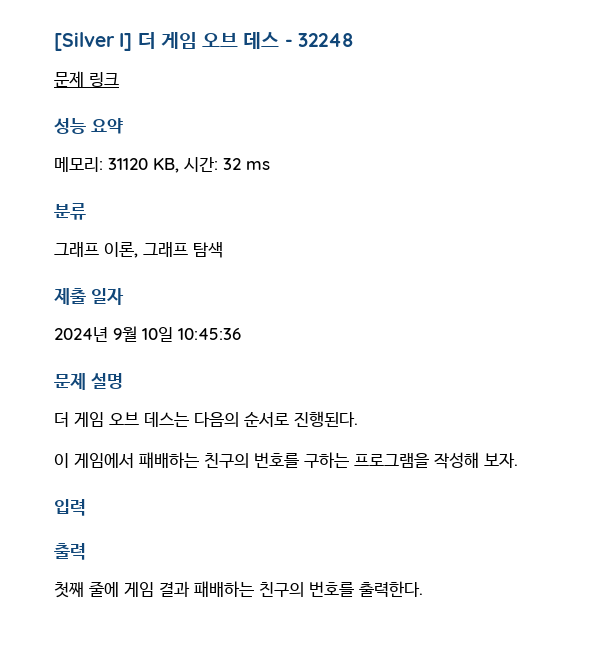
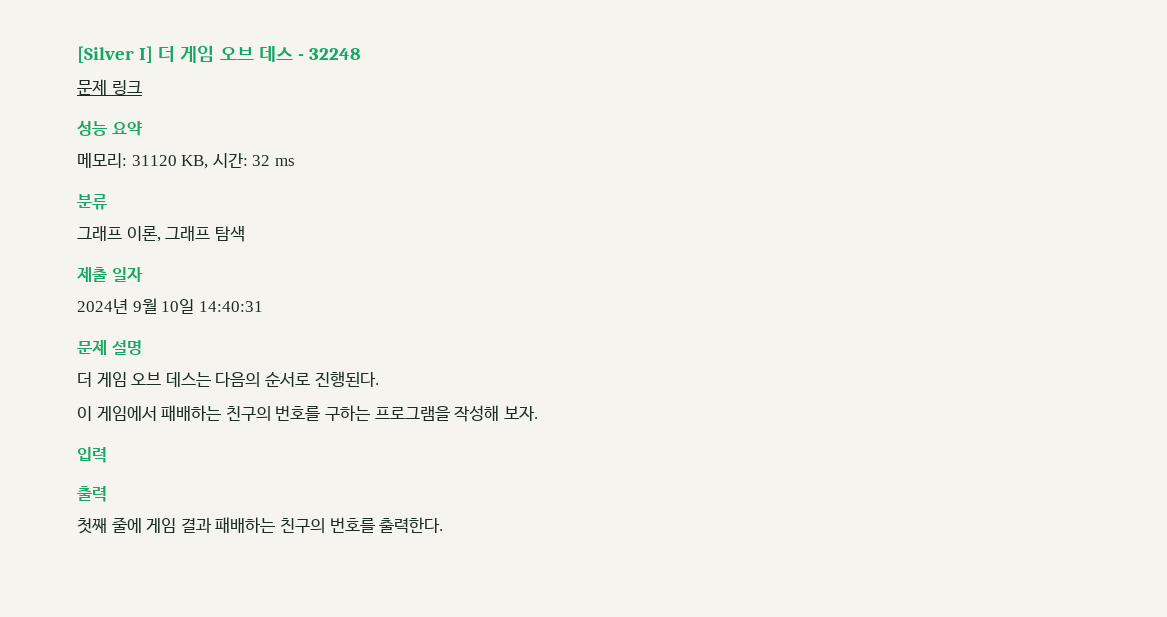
- 2024년 9월 10일 10:45:36
+ 2024년 9월 10일 14:40:31

